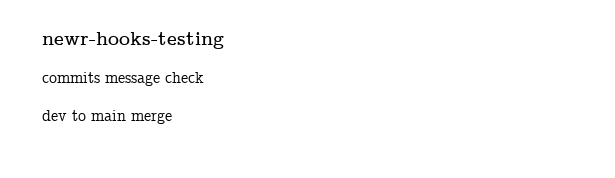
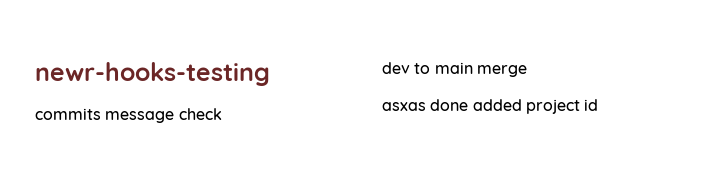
+ asxas done added project id

